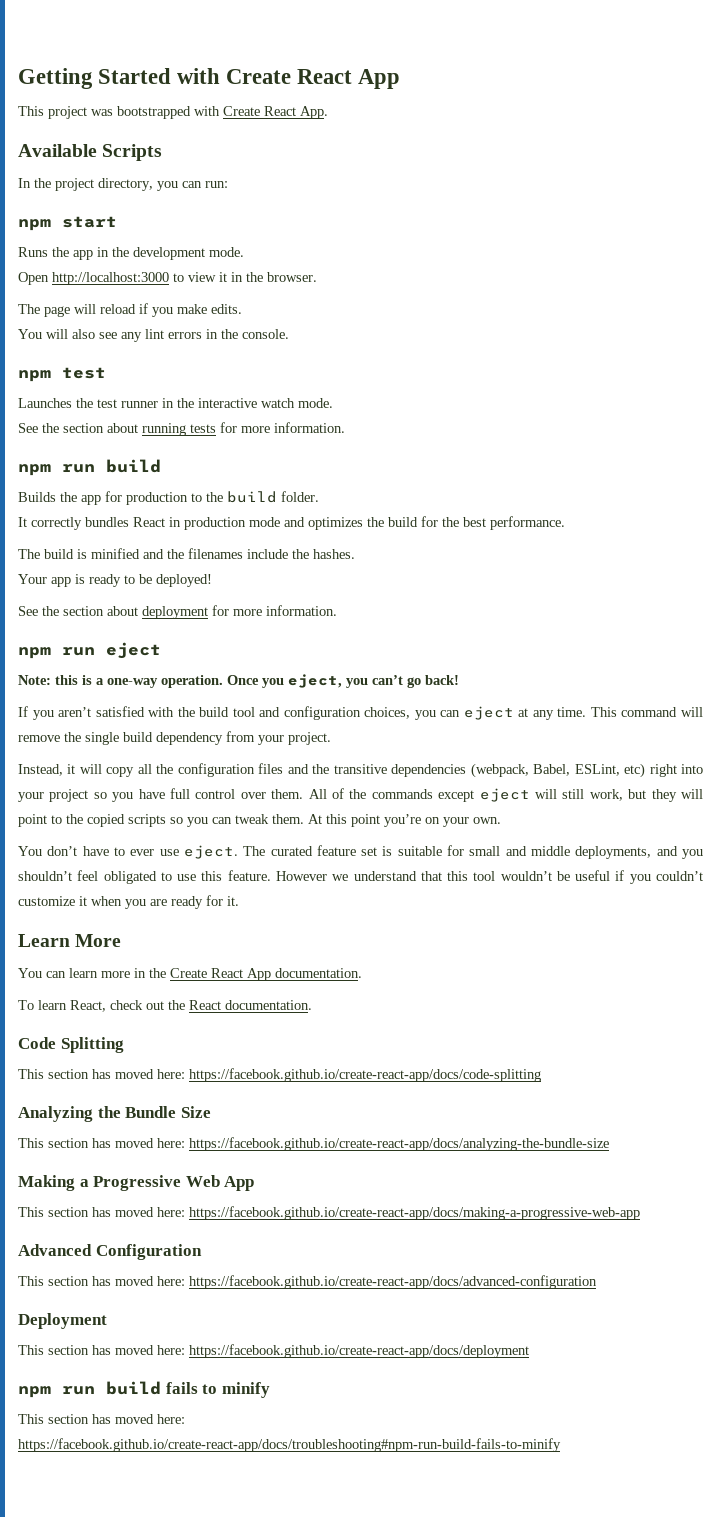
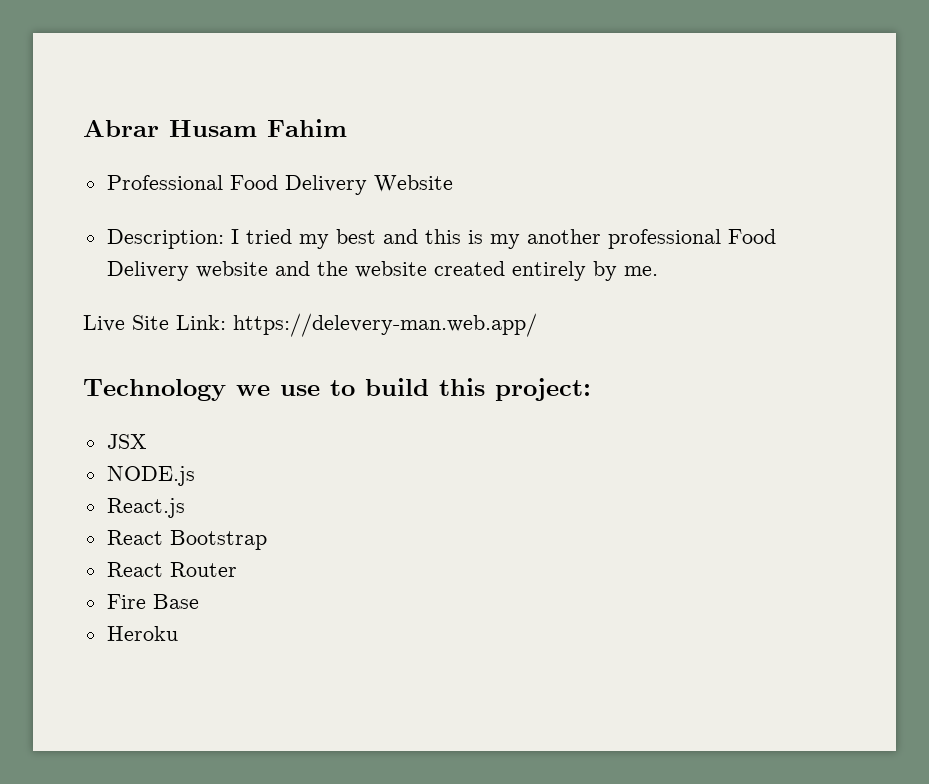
- Getting Started with Create React App
- This project was bootstrapped with Create React App.
- Available Scripts
- In the project directory, you can run:
- npm start
- Runs the app in the development mode.
- Open http://localhost:3000 to view it in the browser.
- The page will reload if you make edits.
- You will also see any lint errors in the console.
- npm test
- Launches the test runner in the interactive watch mode.
- See the section about running tests for more information.
- npm run build
- Builds the app for production to the build folder.
- It correctly bundles React in production mode and optimizes the build for the best performance.
- The build is minified and the filenames include the hashes.
- Your app is ready to be deployed!
- See the section about deployment for more information.
- npm run eject
- Note: this is a one-way operation. Once you eject, you can’t go back!
- If you aren’t satisfied with the build tool and configuration choices, you can eject at any time. This command will remove the single build dependency from your project.
- Instead, it will copy all the configuration files and the transitive dependencies (webpack, Babel, ESLint, etc) right into your project so you have full control over them. All of the commands except eject will still work, but they will point to the copied scripts so you can tweak them. At this point you’re on your own.
- You don’t have to ever use eject. The curated feature set is suitable for small and middle deployments, and you shouldn’t feel obligated to use this feature. However we understand that this tool wouldn’t be useful if you couldn’t customize it when you are ready for it.
- Learn More
- You can learn more in the Create React App documentation.
- To learn React, check out the React documentation.
- Code Splitting
- This section has moved here: https://facebook.github.io/create-react-app/docs/code-splitting
- Analyzing the Bundle Size
- This section has moved here: https://facebook.github.io/create-react-app/docs/analyzing-the-bundle-size
- Making a Progressive Web App
- This section has moved here: https://facebook.github.io/create-react-app/docs/making-a-progressive-web-app
- Advanced Configuration
- This section has moved here: https://facebook.github.io/create-react-app/docs/advanced-configuration
- Deployment
- This section has moved here: https://facebook.github.io/create-react-app/docs/deployment
- npm run build fails to minify
- This section has moved here: https://facebook.github.io/create-react-app/docs/troubleshooting#npm-run-build-fails-to-minify
+ Abrar Husam Fahim
+ Professional Food Delivery Website
+ Description: I tried my best and this is my another professional Food Delivery website and the website created entirely by me.
+ Live Site Link: https://delevery-man.web.app/
+ Technology we use to build this project:
+ JSX
+ NODE.js
+ React.js
+ React Bootstrap
+ React Router
+ Fire Base
+ Heroku

